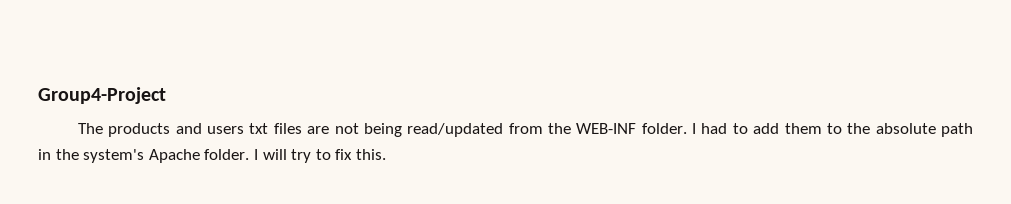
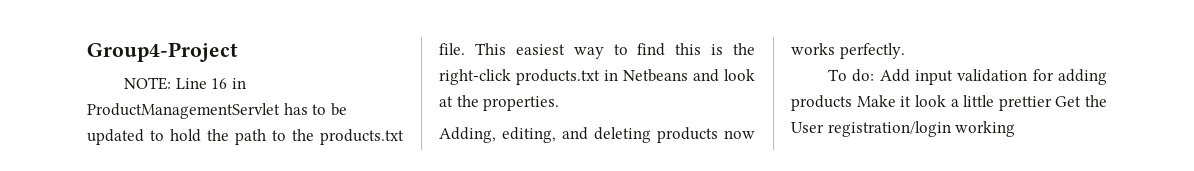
- The products and users txt files are not being read/updated from the WEB-INF folder. I had to add them to the absolute path in the system's Apache folder. I will try to fix this.
+ NOTE: Line 16 in ProductManagementServlet has to be updated to hold the path to the products.txt file. This easiest way to find this is the right-click products.txt in Netbeans and look at the properties.
+ Adding, editing, and deleting products now works perfectly.
+ To do: Add input validation for adding products Make it look a little prettier Get the User registration/login working

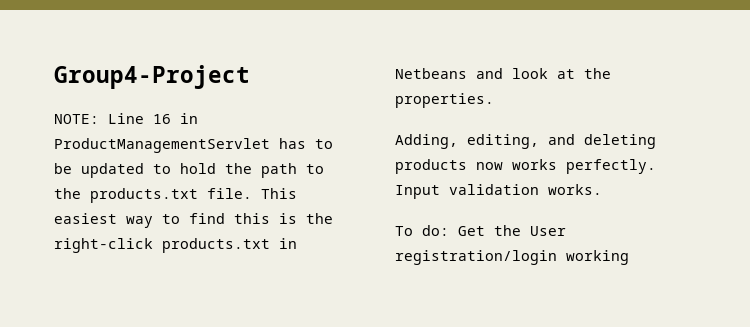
+ Input validation works.
- To do: Add input validation for adding products Make it look a little prettier Get the User registration/login working
+ To do: Get the User registration/login working

